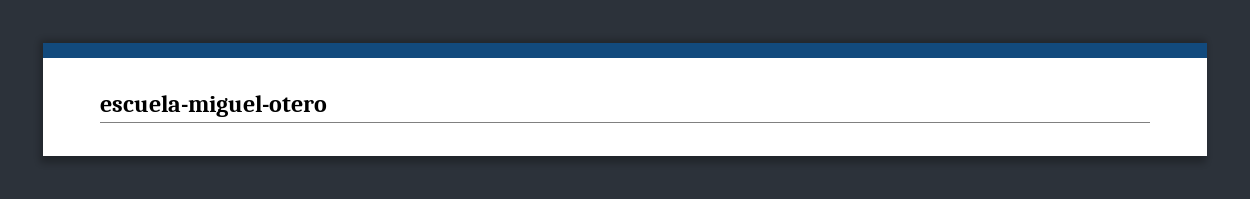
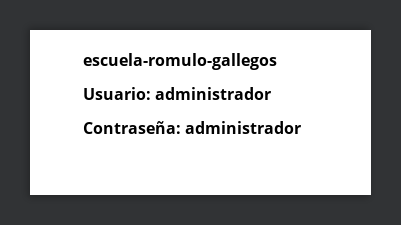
- escuela-miguel-otero
+ escuela-romulo-gallegos
+ Usuario: administrador
+ Contraseña: administrador

